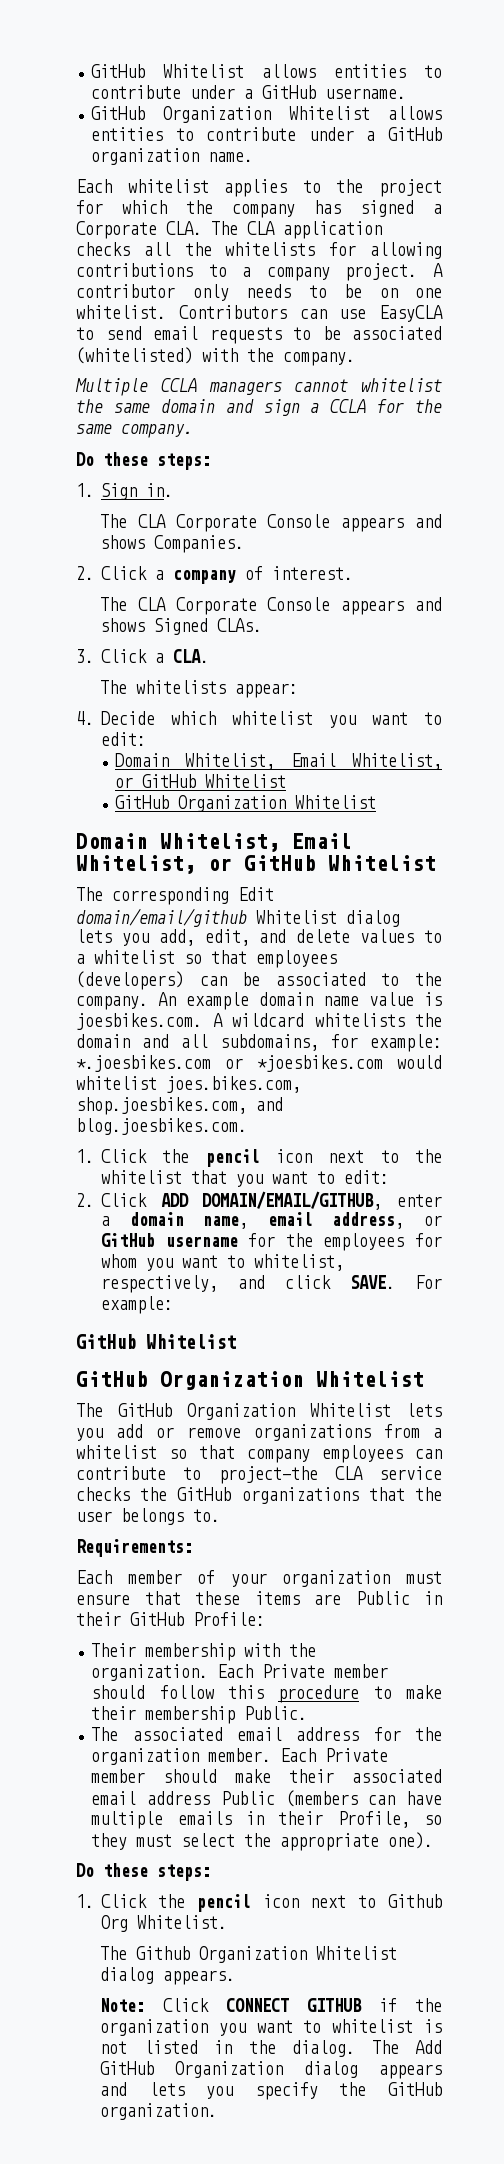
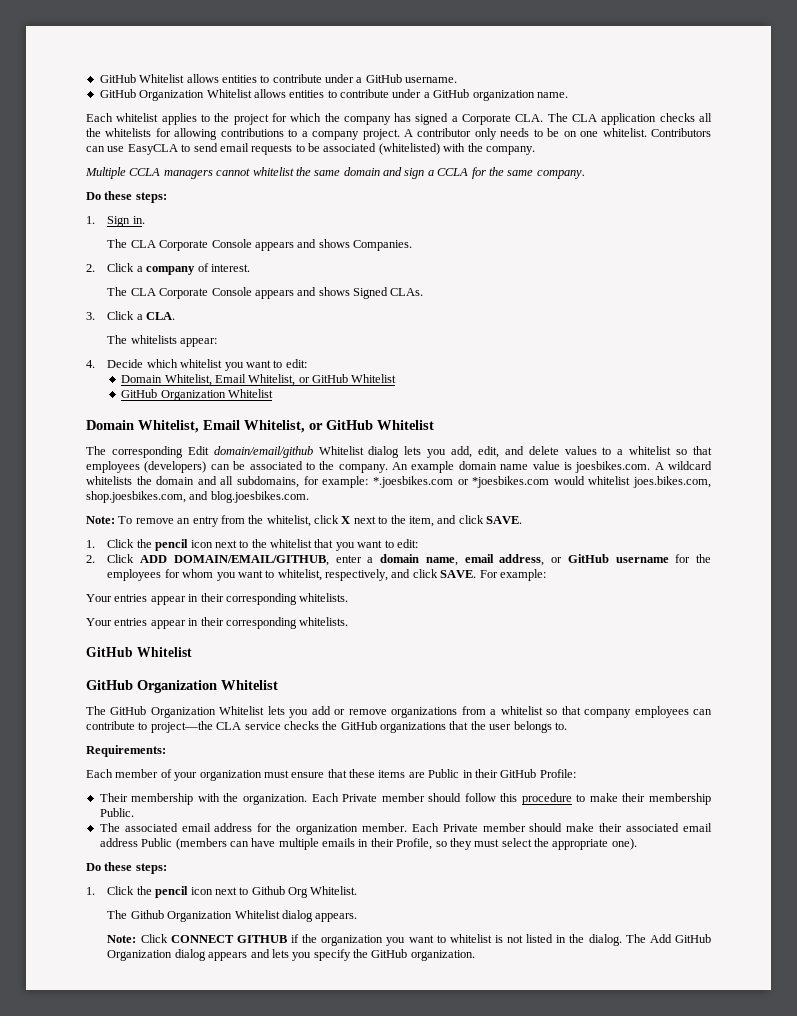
+ Note: To remove an entry from the whitelist, click X next to the item, and click SAVE.
  For example:
+ Your entries appear in their corresponding whitelists.
+ Your entries appear in their corresponding whitelists.

